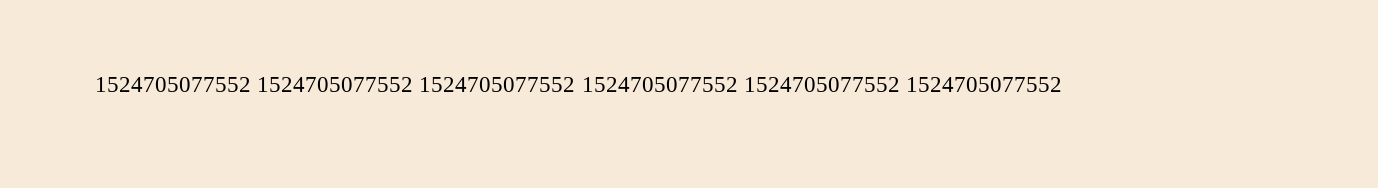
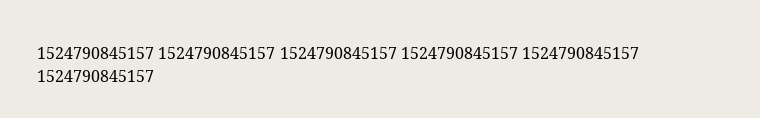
- 1524705077552 1524705077552 1524705077552 1524705077552 1524705077552 1524705077552
+ 1524790845157 1524790845157 1524790845157 1524790845157 1524790845157 1524790845157

